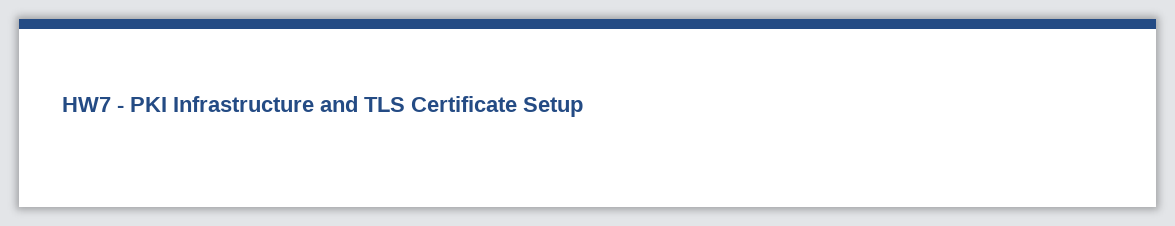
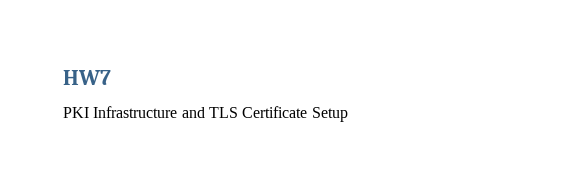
- HW7 - PKI Infrastructure and TLS Certificate Setup
+ HW7
+ PKI Infrastructure and TLS Certificate Setup

